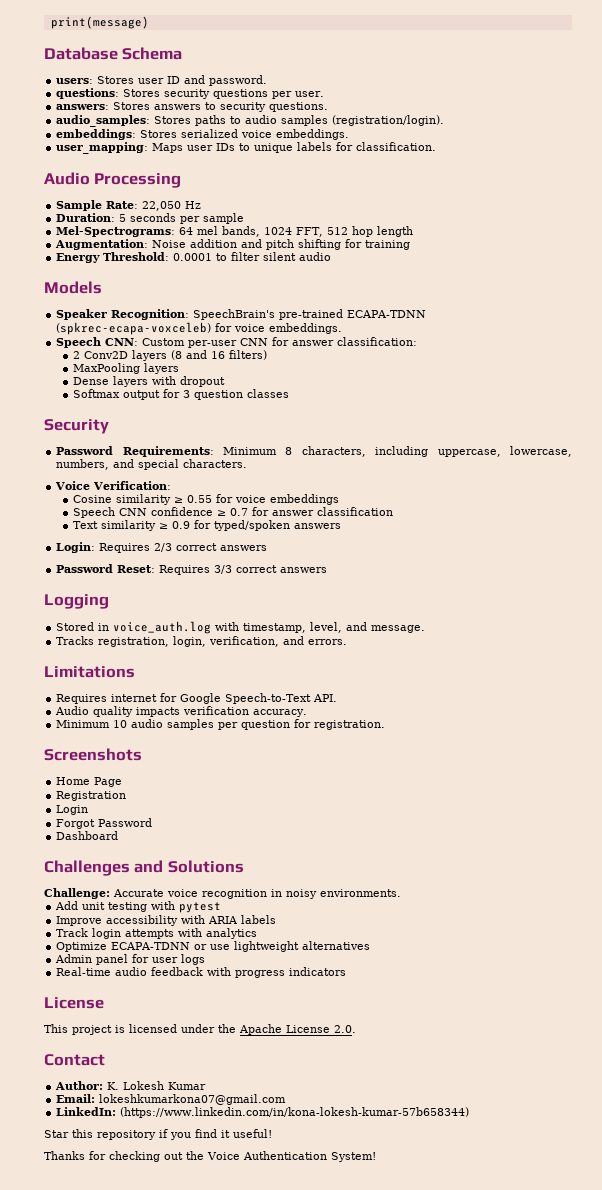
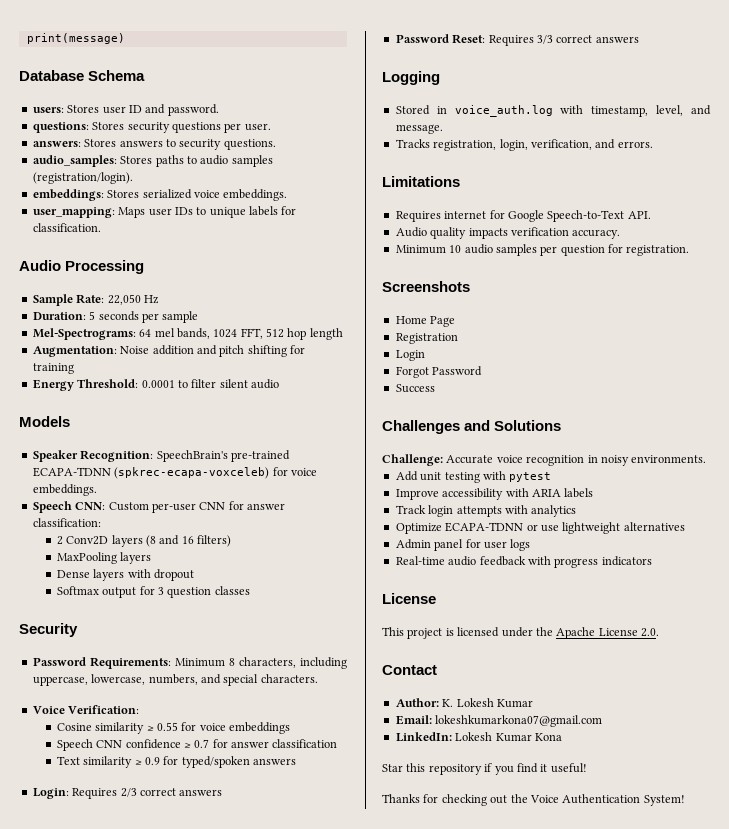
- Dashboard
+ Success
- LinkedIn: (https://www.linkedin.com/in/kona-lokesh-kumar-57b658344)
+ LinkedIn: Lokesh Kumar Kona

